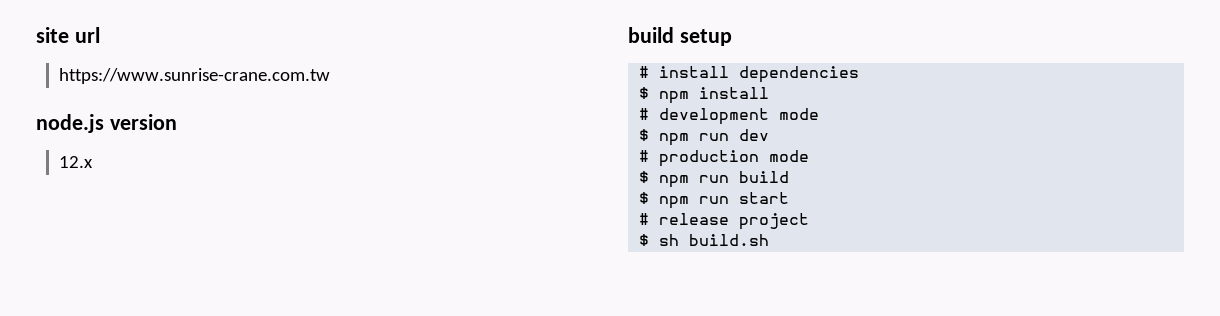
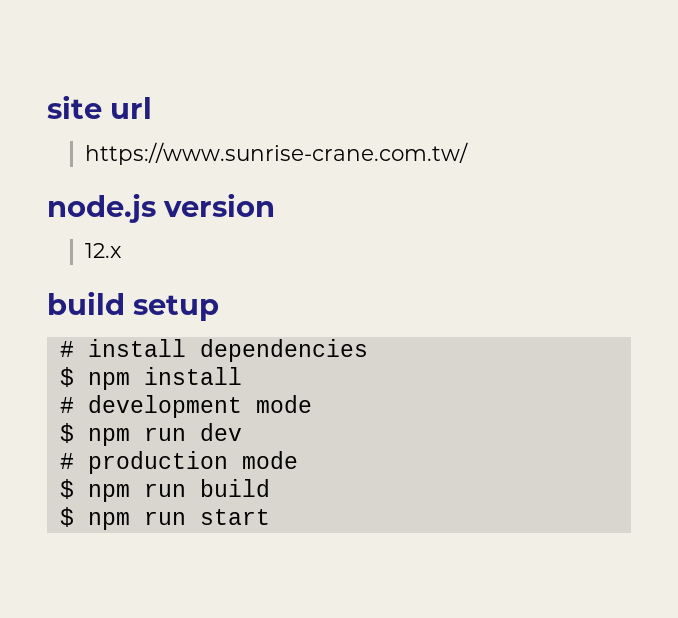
- https://www.sunrise-crane.com.tw
+ https://www.sunrise-crane.com.tw/
- # release project
- $ sh build.sh

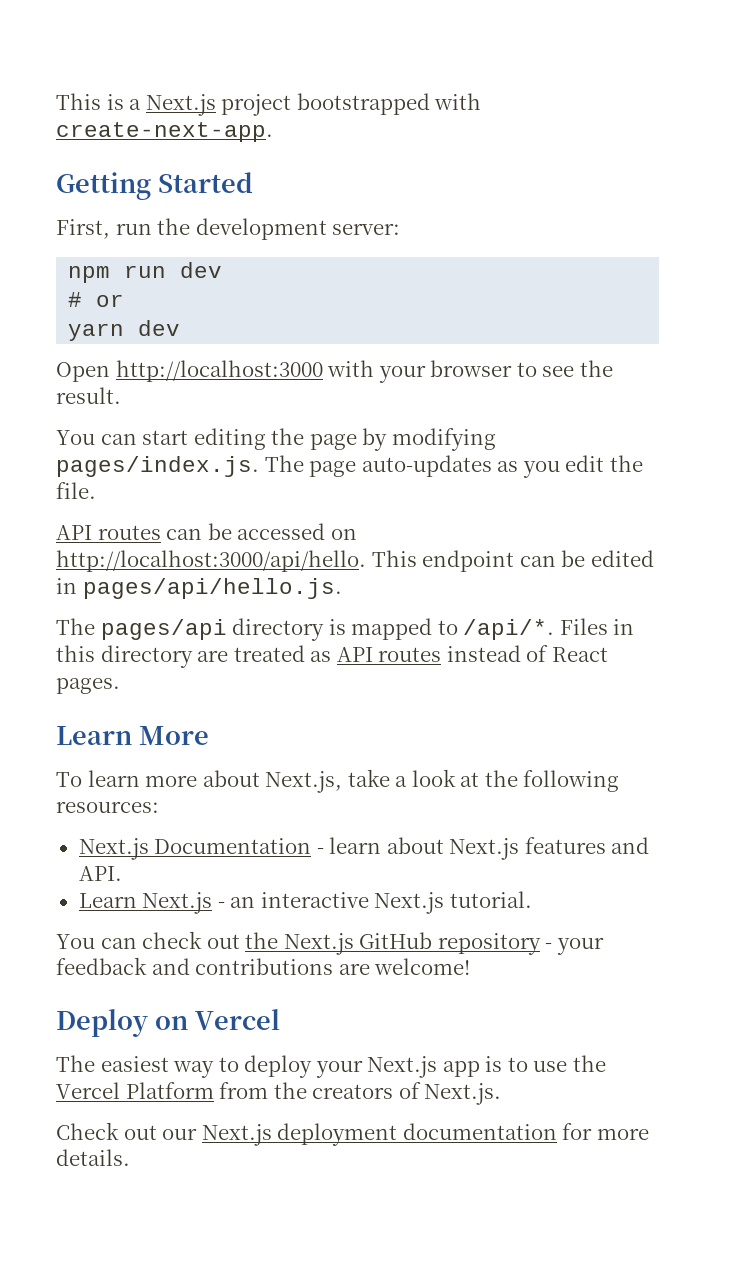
- site url
- https://www.sunrise-crane.com.tw/
- node.js version
- 12.x
- build setup
- # install dependencies
- $ npm install
- # development mode
- $ npm run dev
- # production mode
- $ npm run build
- $ npm run start
+ This is a Next.js project bootstrapped with create-next-app.
+ Getting Started
+ First, run the development server:
+ npm run dev
+ # or
+ yarn dev
+ Open http://localhost:3000 with your browser to see the result.
+ You can start editing the page by modifying pages/index.js. The page auto-updates as you edit the file.
+ API routes can be accessed on http://localhost:3000/api/hello. This endpoint can be edited in pages/api/hello.js.
+ The pages/api directory is mapped to /api/*. Files in this directory are treated as API routes instead of React pages.
+ Learn More
+ To learn more about Next.js, take a look at the following resources:
+ Next.js Documentation - learn about Next.js features and API.
+ Learn Next.js - an interactive Next.js tutorial.
+ You can check out the Next.js GitHub repository - your feedback and contributions are welcome!
+ Deploy on Vercel
+ The easiest way to deploy your Next.js app is to use the Vercel Platform from the creators of Next.js.
+ Check out our Next.js deployment documentation for more details.

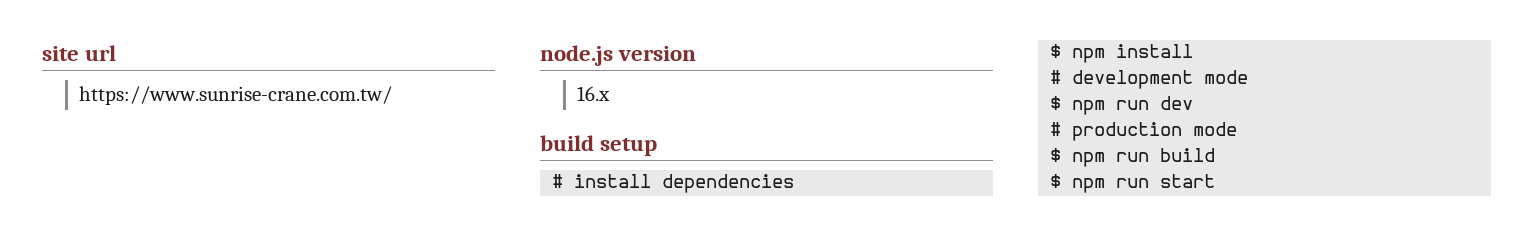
- This is a Next.js project bootstrapped with create-next-app.
- Getting Started
- First, run the development server:
- npm run dev
- # or
- yarn dev
- Open http://localhost:3000 with your browser to see the result.
- You can start editing the page by modifying pages/index.js. The page auto-updates as you edit the file.
- API routes can be accessed on http://localhost:3000/api/hello. This endpoint can be edited in pages/api/hello.js.
- The pages/api directory is mapped to /api/*. Files in this directory are treated as API routes instead of React pages.
- Learn More
- To learn more about Next.js, take a look at the following resources:
- Next.js Documentation - learn about Next.js features and API.
- Learn Next.js - an interactive Next.js tutorial.
- You can check out the Next.js GitHub repository - your feedback and contributions are welcome!
- Deploy on Vercel
- The easiest way to deploy your Next.js app is to use the Vercel Platform from the creators of Next.js.
- Check out our Next.js deployment documentation for more details.
+ site url
+ https://www.sunrise-crane.com.tw/
+ node.js version
+ 16.x
+ build setup
+ # install dependencies
+ $ npm install
+ # development mode
+ $ npm run dev
+ # production mode
+ $ npm run build
+ $ npm run start

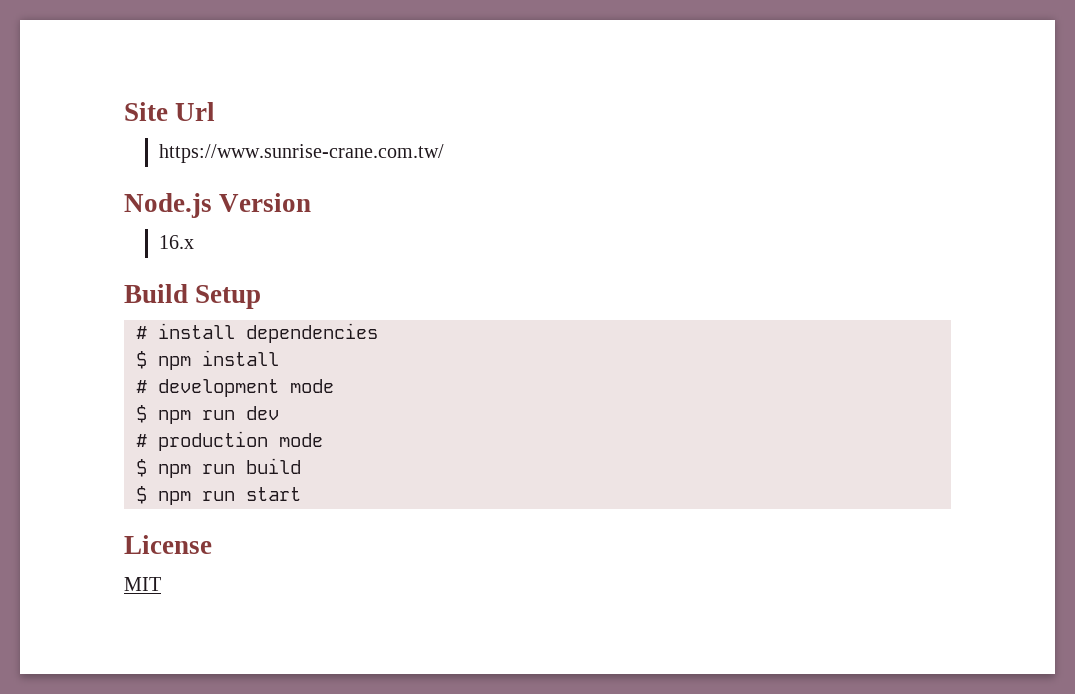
- site url
+ Site Url
- node.js version
+ Node.js Version
- build setup
+ Build Setup
+ License
+ MIT

